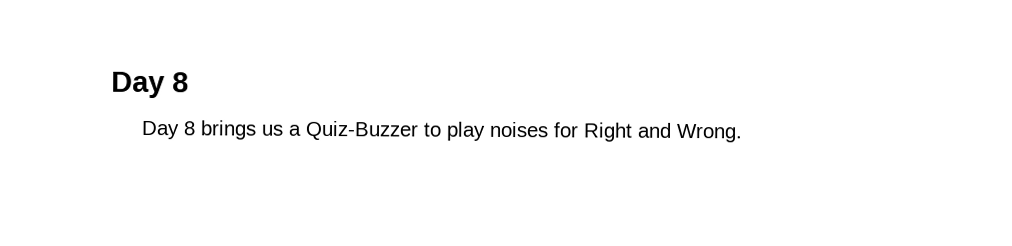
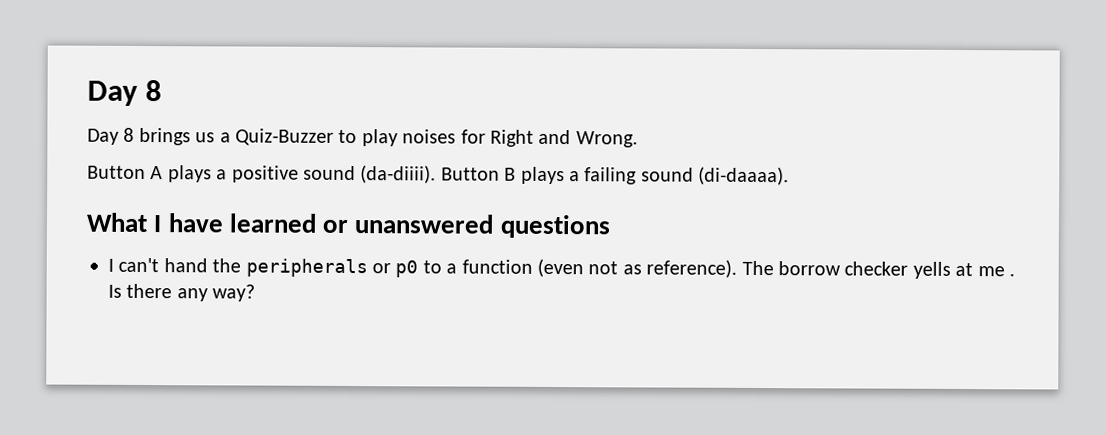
+ Button A plays a positive sound (da-diiii). Button B plays a failing sound (di-daaaa).
+ What I have learned or unanswered questions
+ I can't hand the peripherals or p0 to a function (even not as reference). The borrow checker yells at me . Is there any way?

